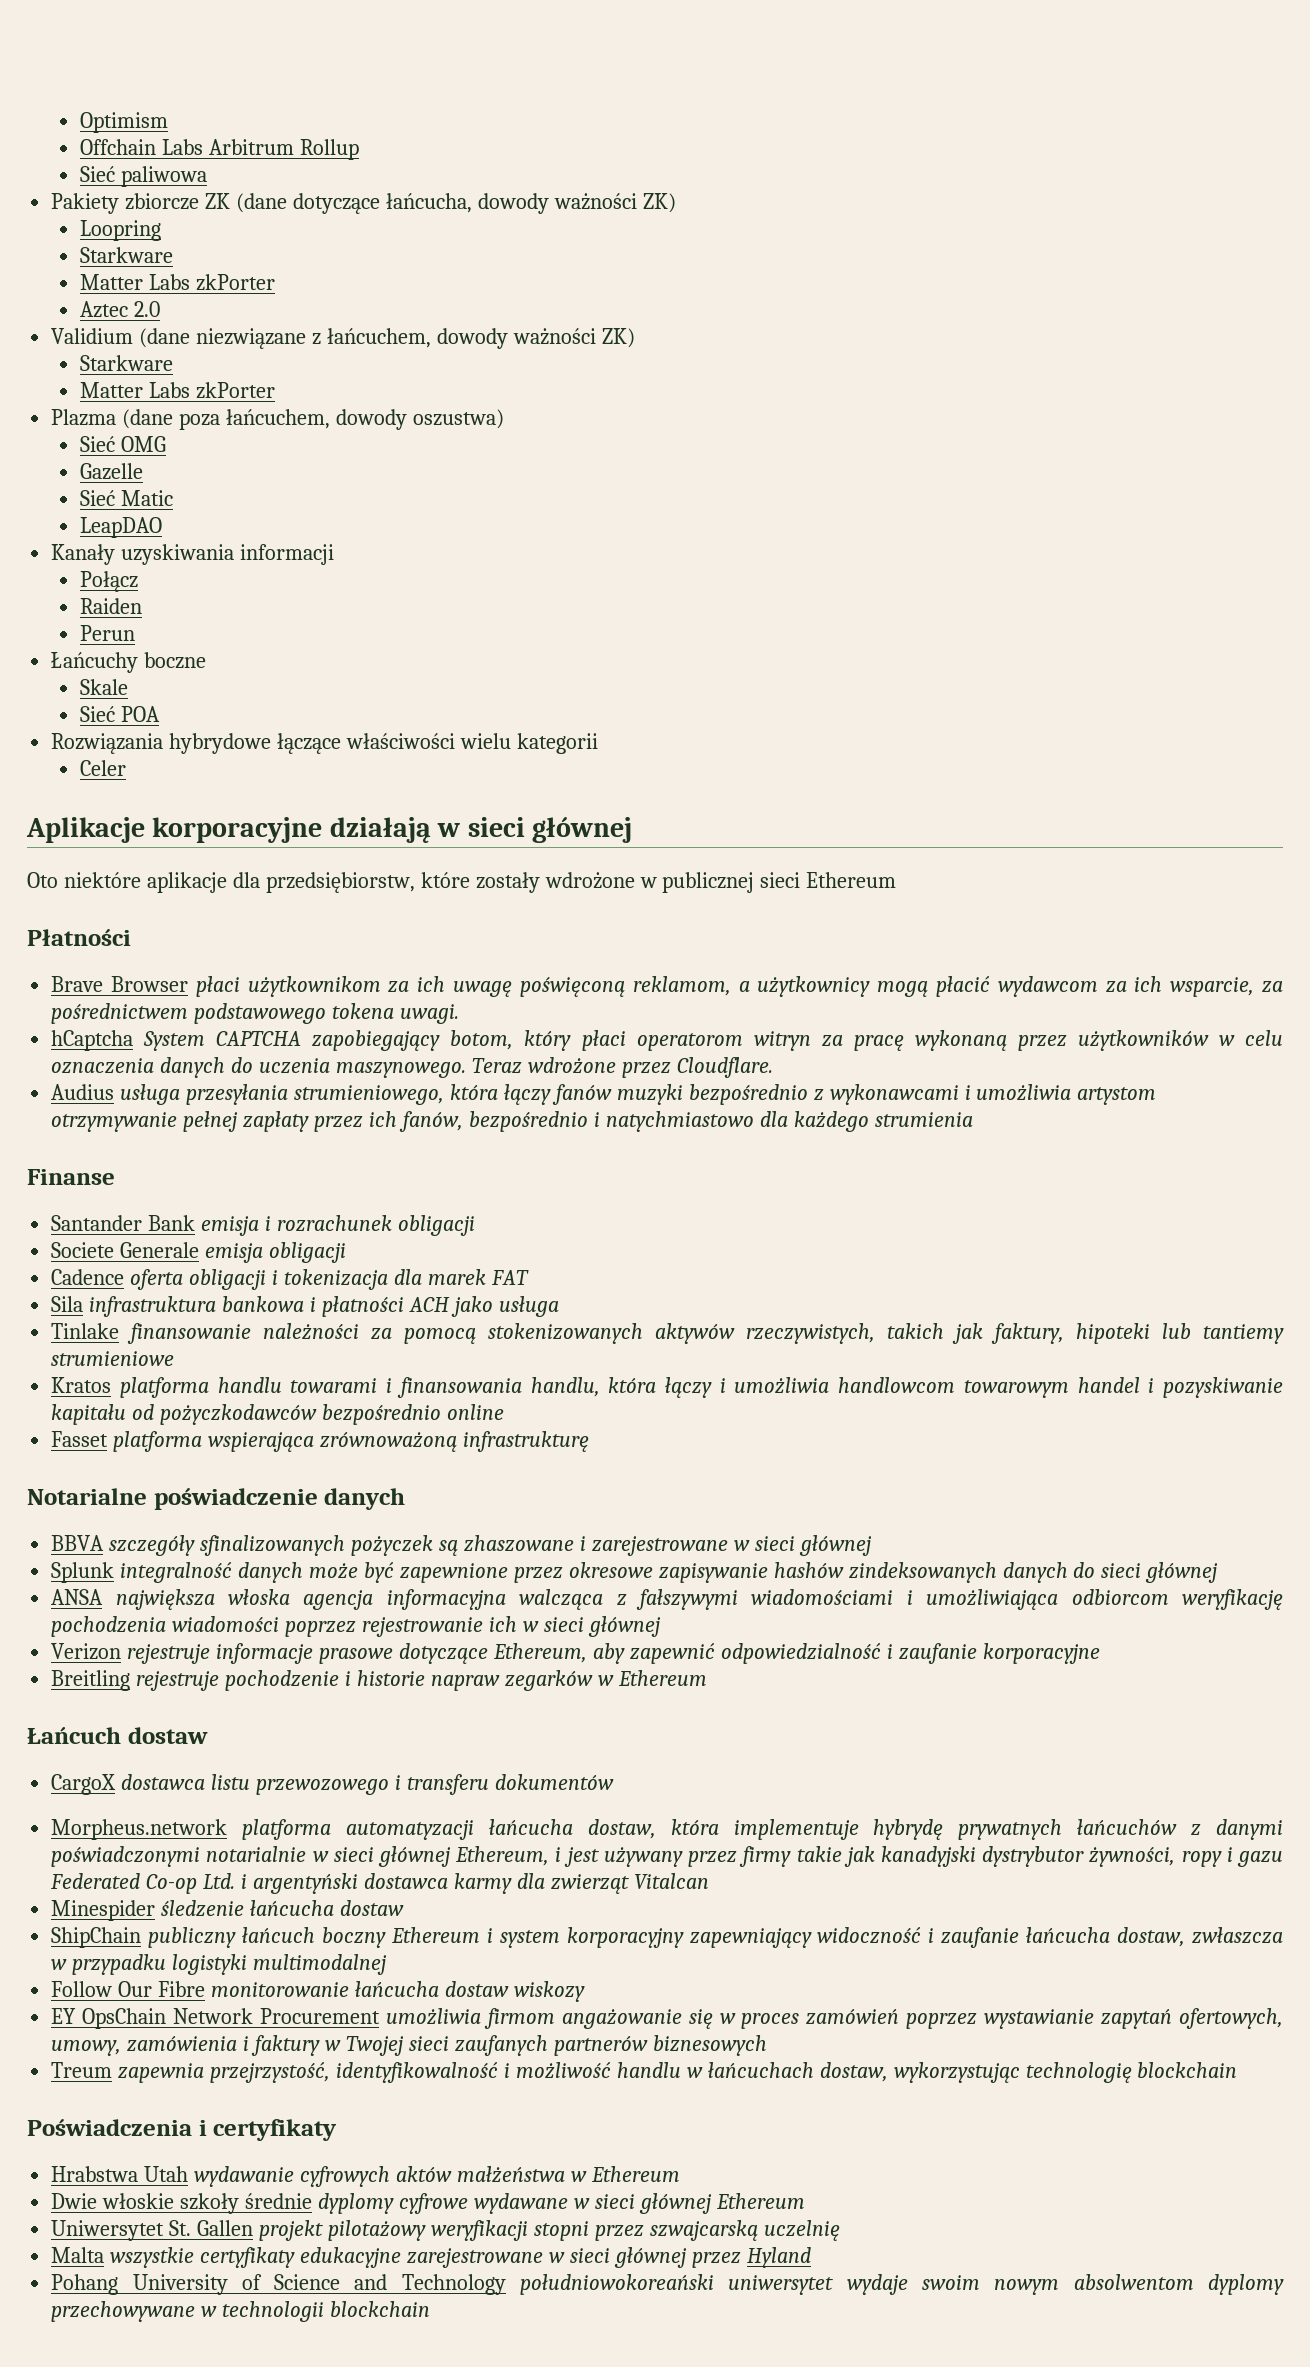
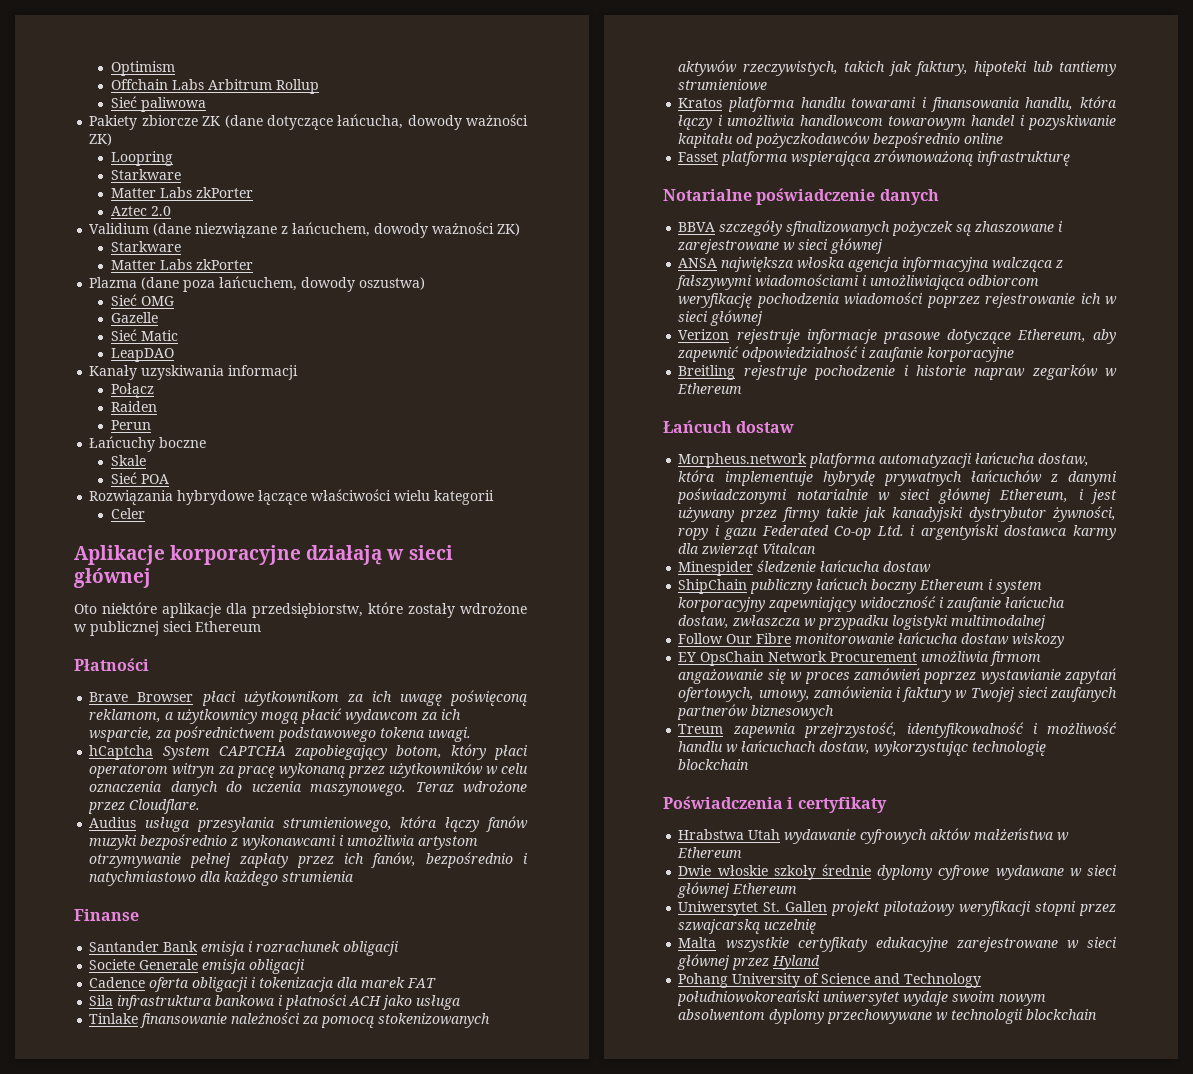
- Splunk integralność danych może być zapewnione przez okresowe zapisywanie hashów zindeksowanych danych do sieci głównej
- CargoX dostawca listu przewozowego i transferu dokumentów

